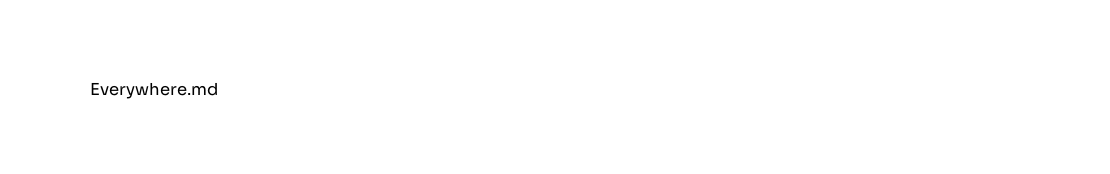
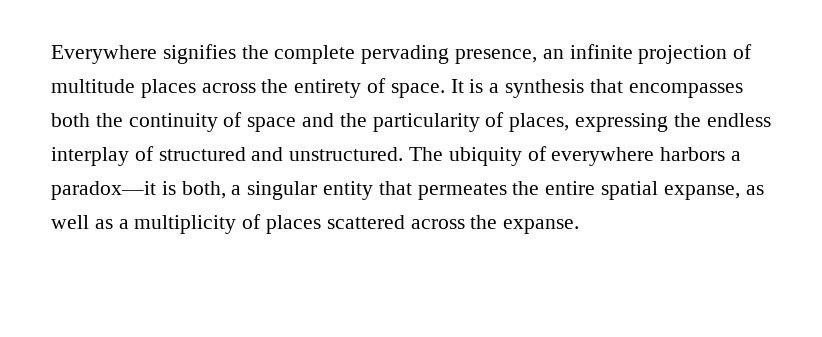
- Everywhere.md
+ Everywhere signifies the complete pervading presence, an infinite projection of multitude places across the entirety of space. It is a synthesis that encompasses both the continuity of space and the particularity of places, expressing the endless interplay of structured and unstructured. The ubiquity of everywhere harbors a paradox—it is both, a singular entity that permeates the entire spatial expanse, as well as a multiplicity of places scattered across the expanse.

